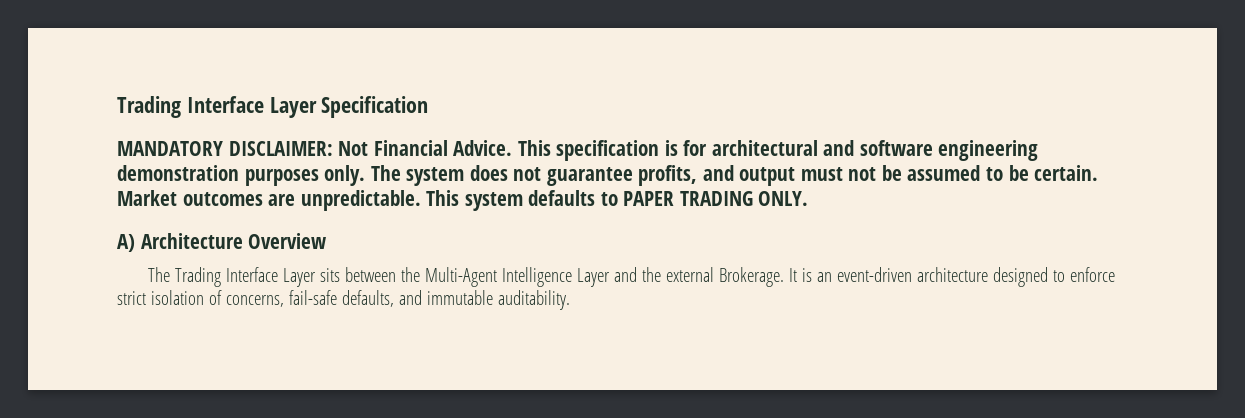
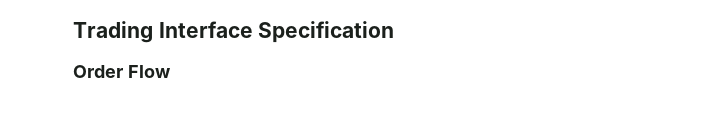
- Trading Interface Layer Specification
+ Trading Interface Specification
- MANDATORY DISCLAIMER: Not Financial Advice. This specification is for architectural and software engineering demonstration purposes only. The system does not guarantee profits, and output must not be assumed to be certain. Market outcomes are unpredictable. This system defaults to PAPER TRADING ONLY.
- A) Architecture Overview
- The Trading Interface Layer sits between the Multi-Agent Intelligence Layer and the external Brokerage. It is an event-driven architecture designed to enforce strict isolation of concerns, fail-safe defaults, and immutable auditability.
+ Order Flow

